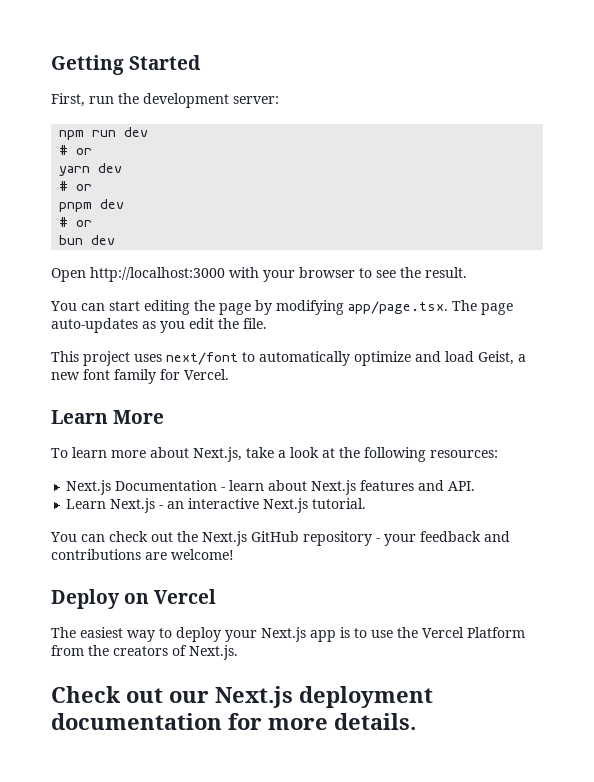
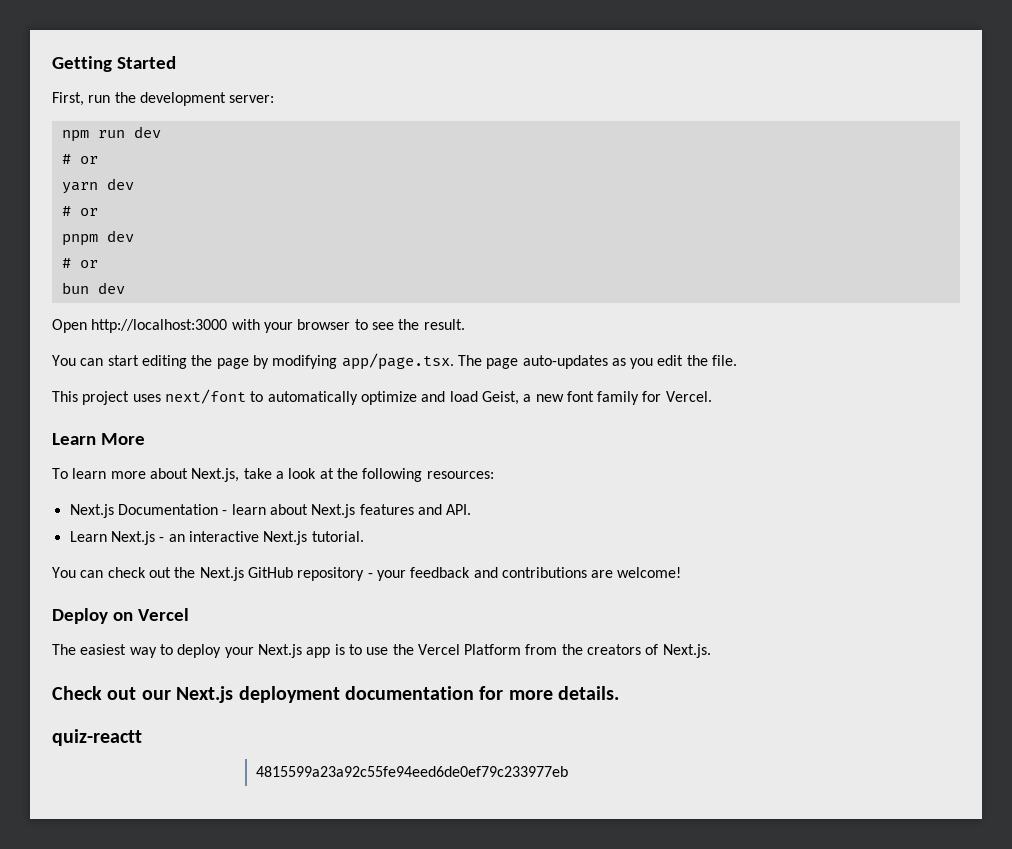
+ quiz-reactt
+ 4815599a23a92c55fe94eed6de0ef79c233977eb

